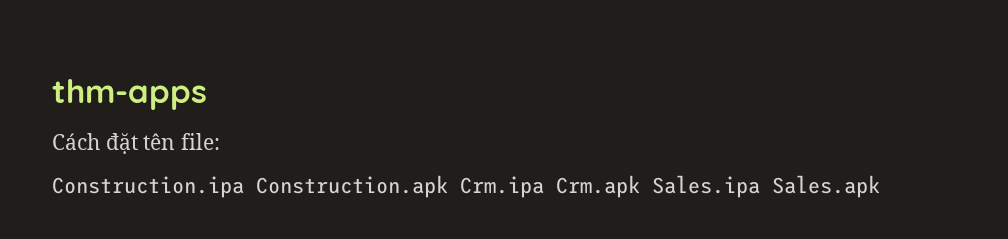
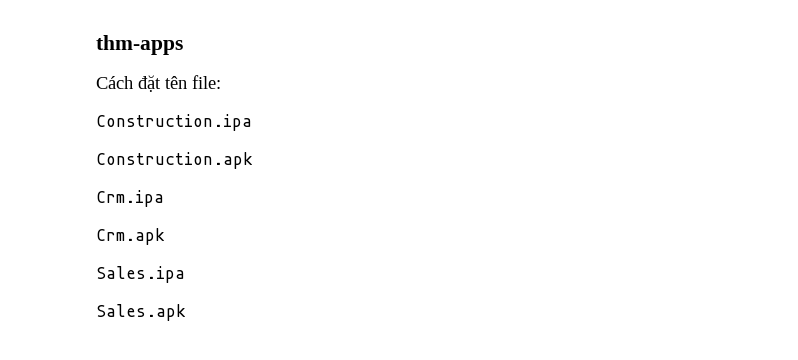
- Construction.ipa Construction.apk Crm.ipa Crm.apk Sales.ipa Sales.apk
+ Construction.ipa
+ Construction.apk
+ Crm.ipa
+ Crm.apk
+ Sales.ipa
+ Sales.apk

